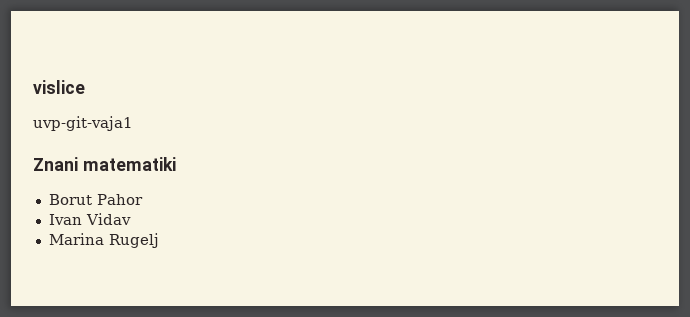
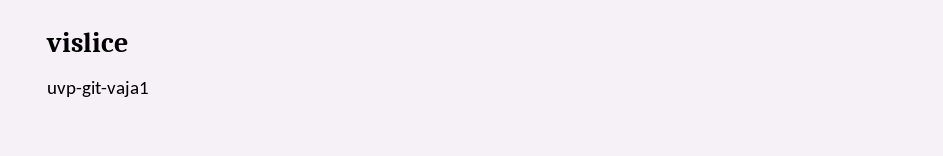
- Znani matematiki
- Borut Pahor
- Ivan Vidav
- Marina Rugelj

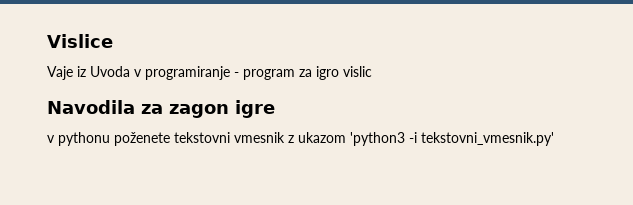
- vislice
- uvp-git-vaja1
+ Vislice
+ Vaje iz Uvoda v programiranje - program za igro vislic
+ Navodila za zagon igre
+ v pythonu poženete tekstovni vmesnik z ukazom 'python3 -i tekstovni_vmesnik.py'

